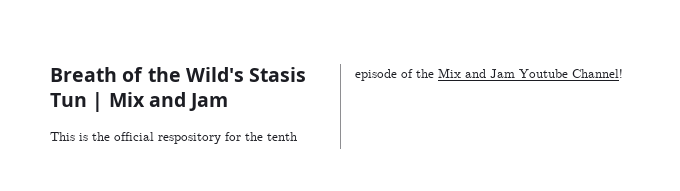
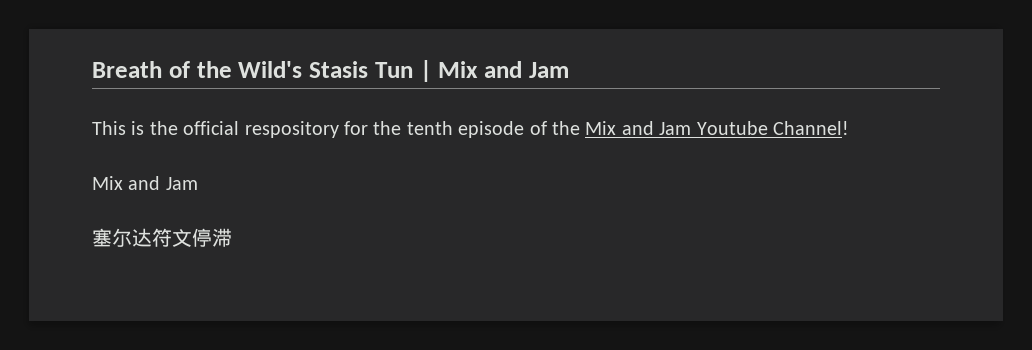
  This is the official respository for the tenth episode of the Mix and Jam Youtube Channel!
+ Mix and Jam
+ 塞尔达符文停滞

